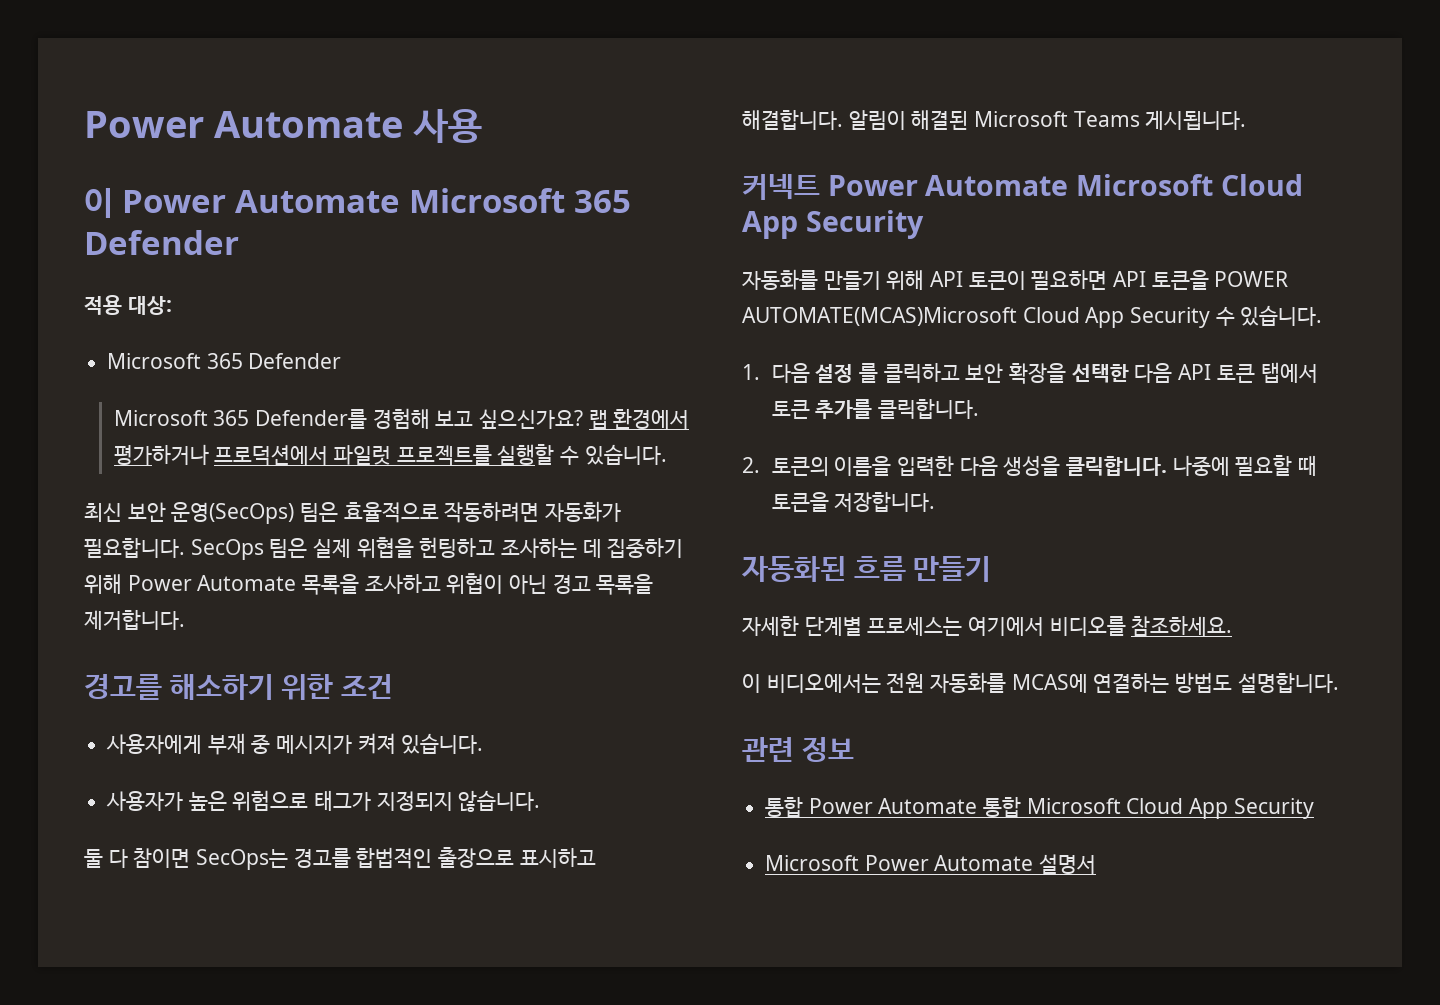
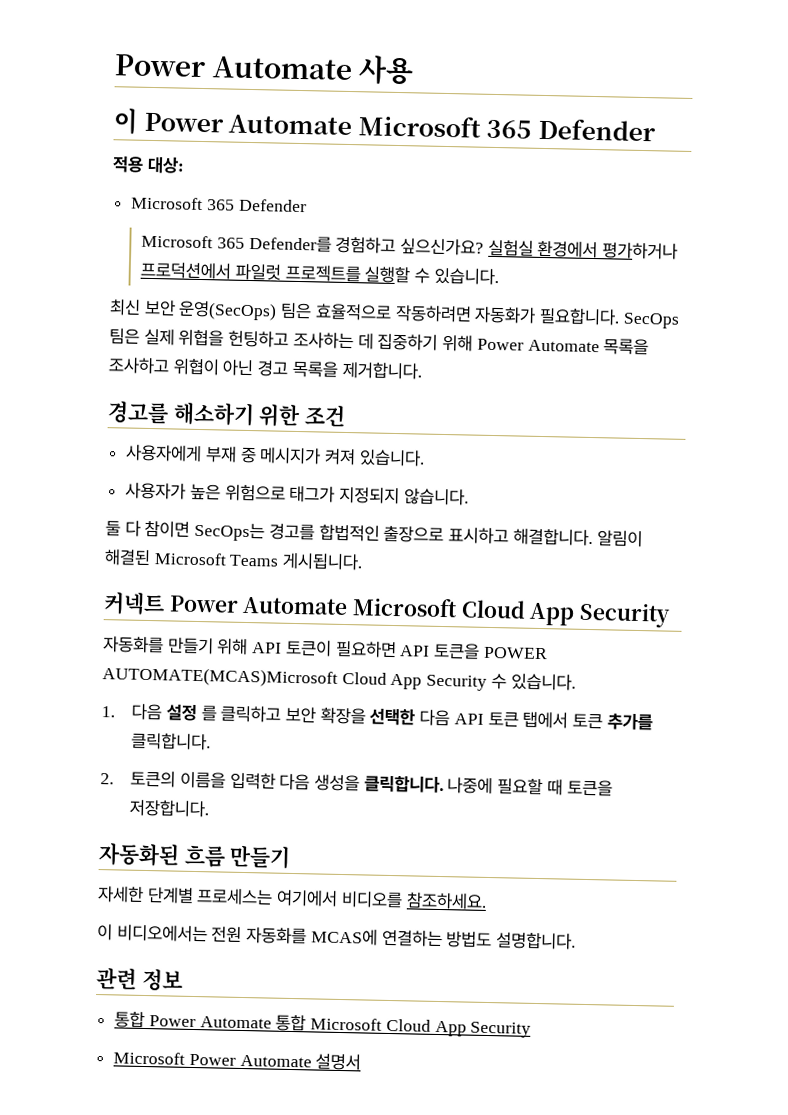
- Microsoft 365 Defender를 경험해 보고 싶으신가요? 랩 환경에서 평가하거나 프로덕션에서 파일럿 프로젝트를 실행할 수 있습니다.
+ Microsoft 365 Defender를 경험하고 싶으신가요? 실험실 환경에서 평가하거나 프로덕션에서 파일럿 프로젝트를 실행할 수 있습니다.

